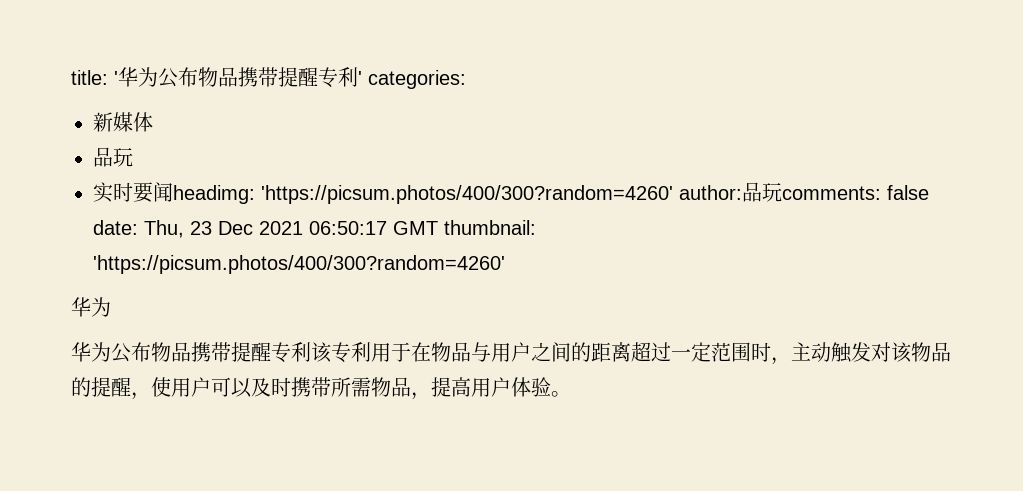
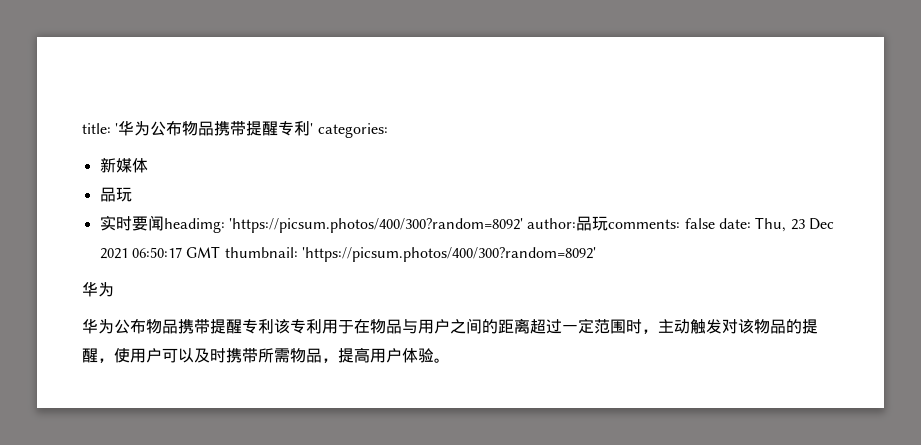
- 实时要闻headimg: 'https://picsum.photos/400/300?random=4260' author:品玩comments: false date: Thu, 23 Dec 2021 06:50:17 GMT thumbnail: 'https://picsum.photos/400/300?random=4260'
+ 实时要闻headimg: 'https://picsum.photos/400/300?random=8092' author:品玩comments: false date: Thu, 23 Dec 2021 06:50:17 GMT thumbnail: 'https://picsum.photos/400/300?random=8092'

